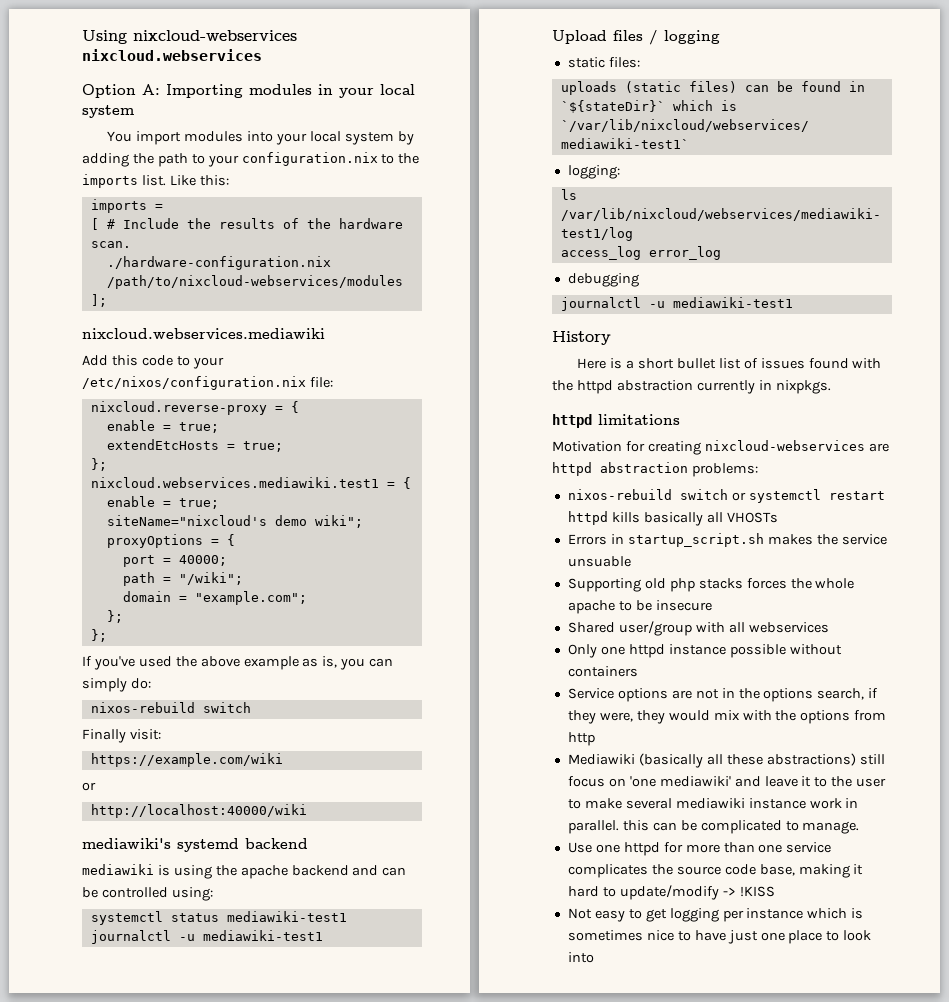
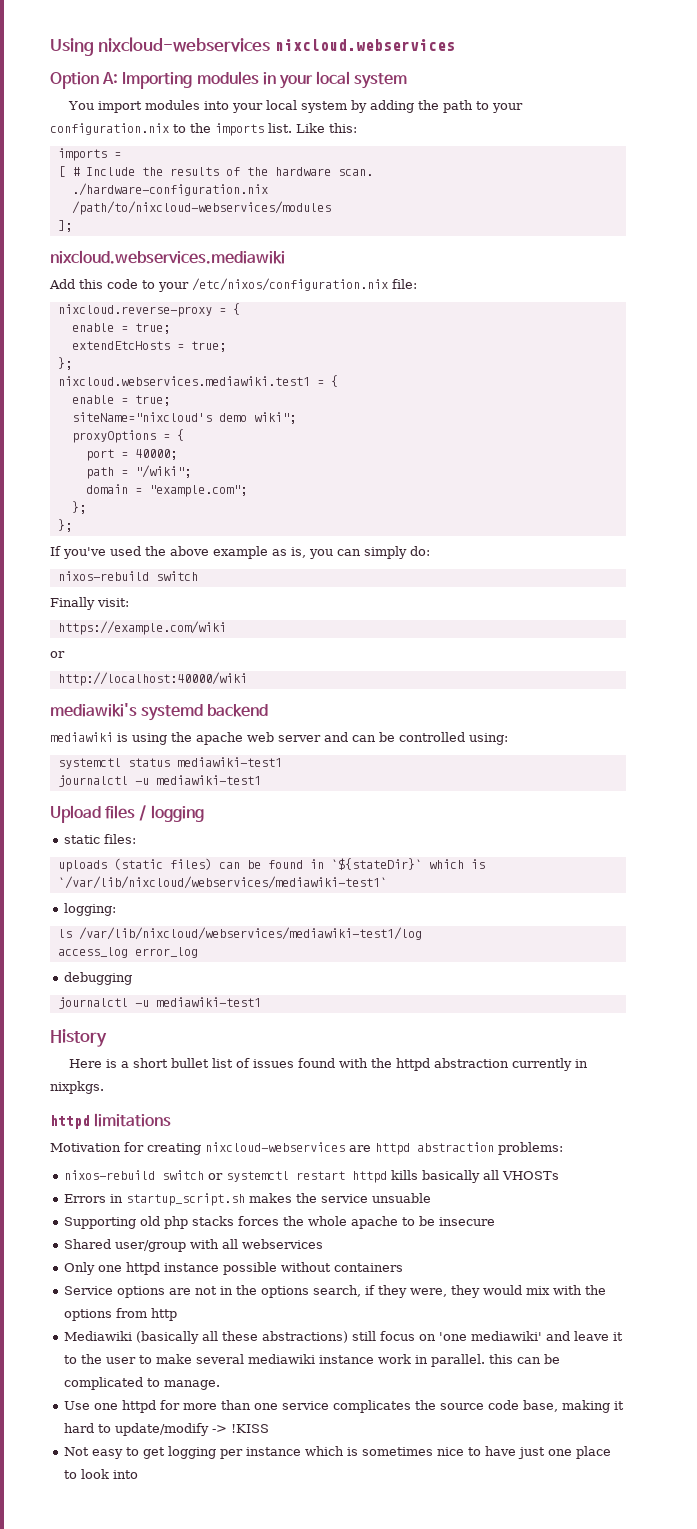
- mediawiki is using the apache backend and can be controlled using:
+ mediawiki is using the apache web server and can be controlled using:

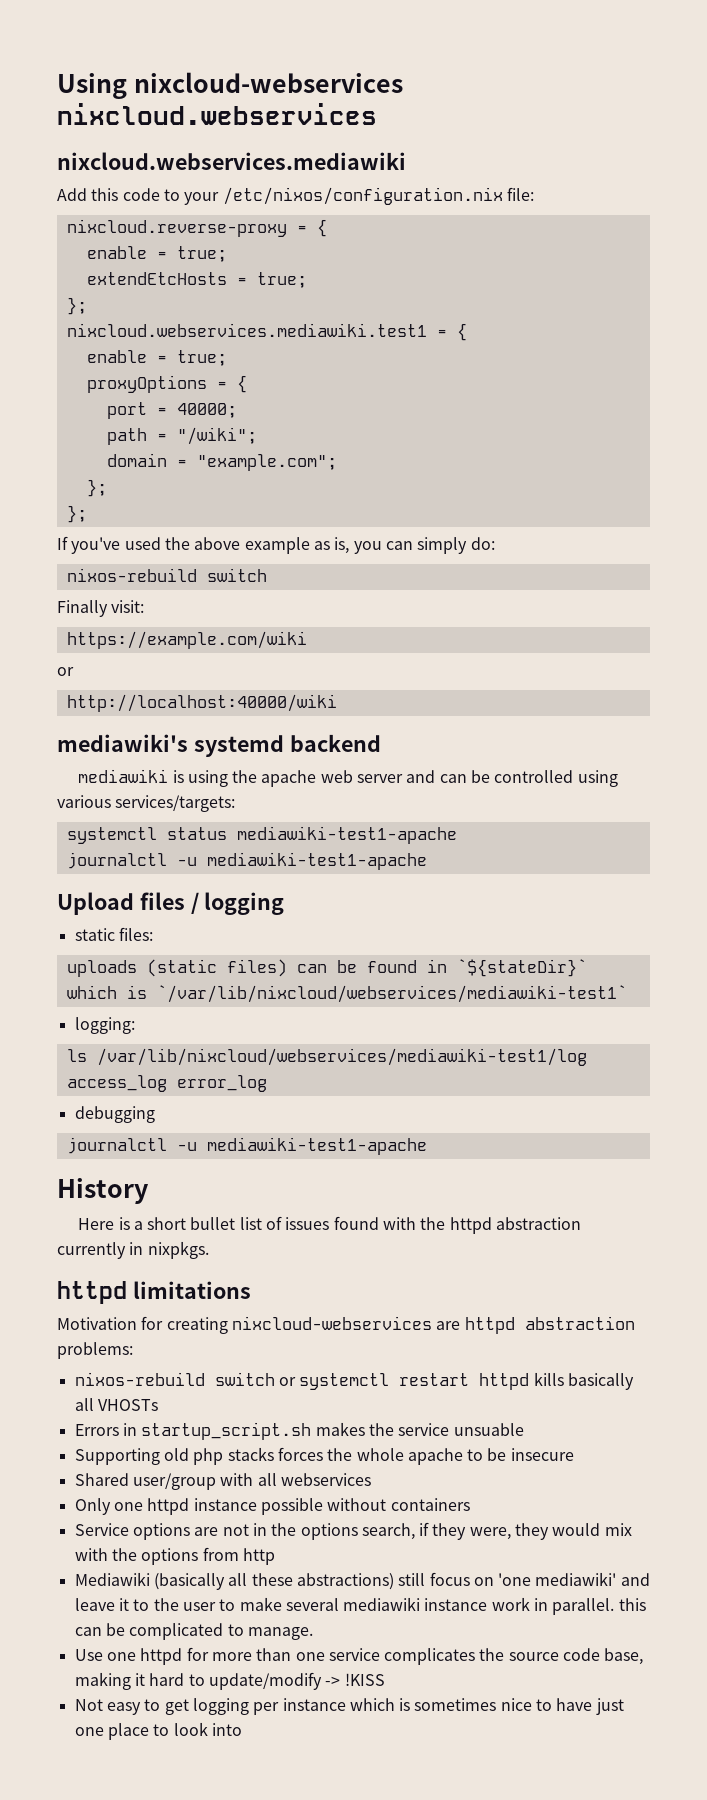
- Option A: Importing modules in your local system
- You import modules into your local system by adding the path to your configuration.nix to the imports list. Like this:
- imports =
- [ # Include the results of the hardware scan.
- ./hardware-configuration.nix
- /path/to/nixcloud-webservices/modules
- ];
- siteName="nixcloud's demo wiki";
- mediawiki is using the apache web server and can be controlled using:
+ mediawiki is using the apache web server and can be controlled using various services/targets:
- systemctl status mediawiki-test1
- journalctl -u mediawiki-test1
+ systemctl status mediawiki-test1-apache
+ journalctl -u mediawiki-test1-apache
  debugging
- journalctl -u mediawiki-test1
+ journalctl -u mediawiki-test1-apache

